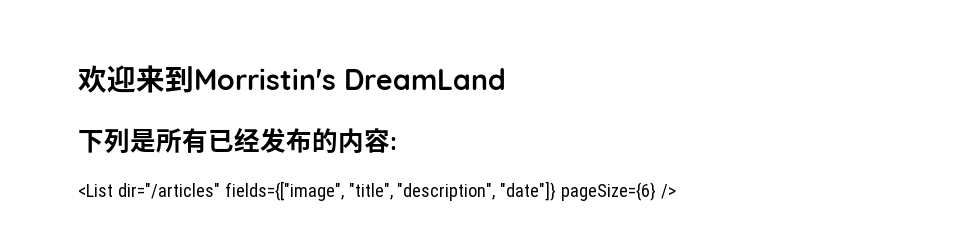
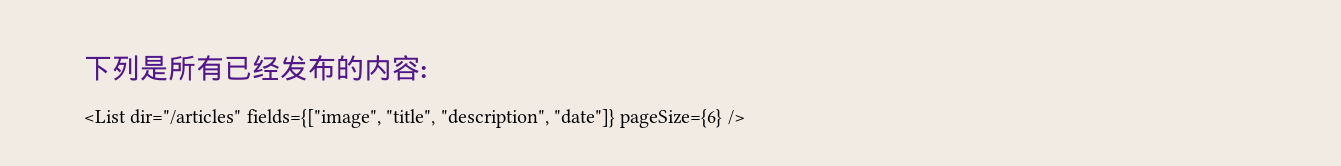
- 欢迎来到Morristin's DreamLand

